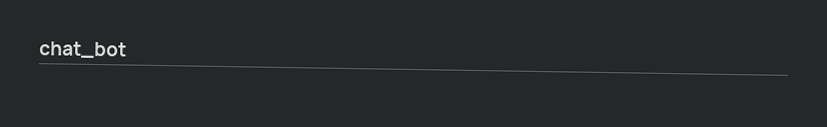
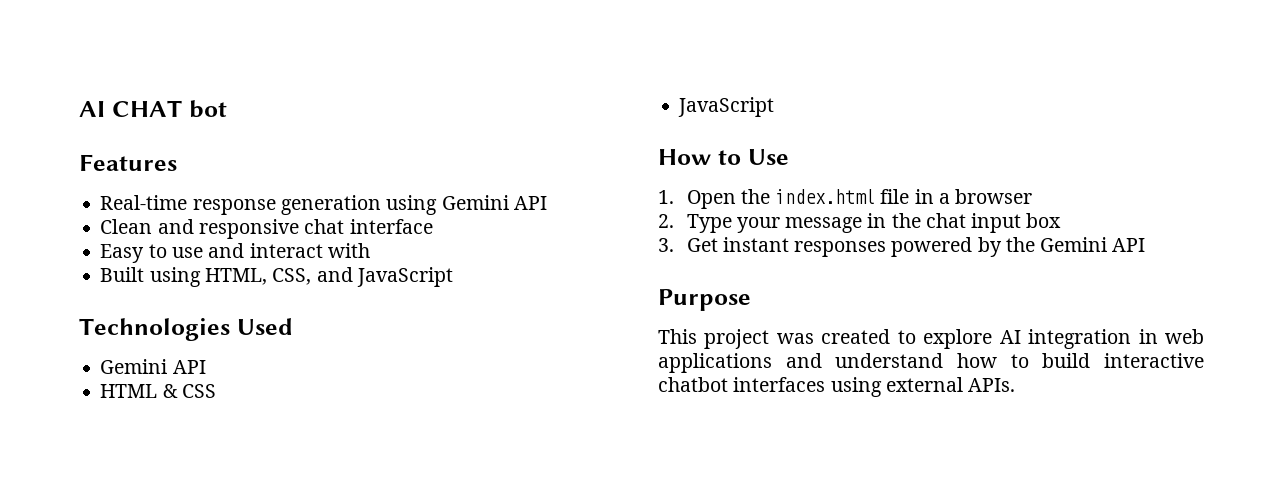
- chat_bot
+ AI CHAT bot
+ Features
+ Real-time response generation using Gemini API
+ Clean and responsive chat interface
+ Easy to use and interact with
+ Built using HTML, CSS, and JavaScript
+ Technologies Used
+ Gemini API
+ HTML & CSS
+ JavaScript
+ How to Use
+ 1. Open the index.html file in a browser
+ 2. Type your message in the chat input box
+ 3. Get instant responses powered by the Gemini API
+ Purpose
+ This project was created to explore AI integration in web applications and understand how to build interactive chatbot interfaces using external APIs.

